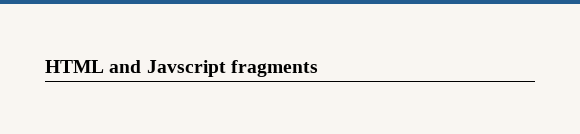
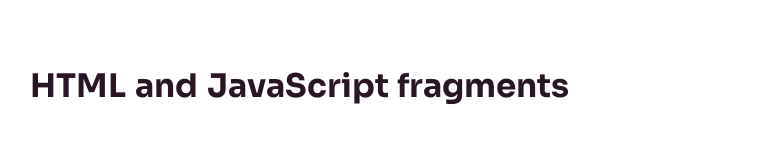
- HTML and Javscript fragments
+ HTML and JavaScript fragments

